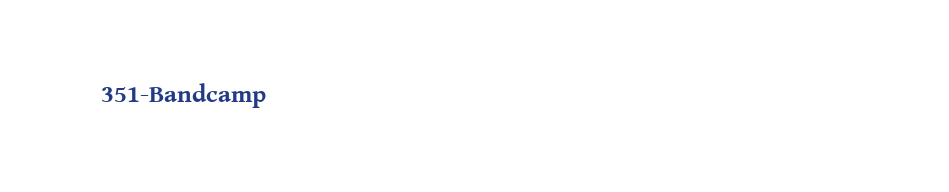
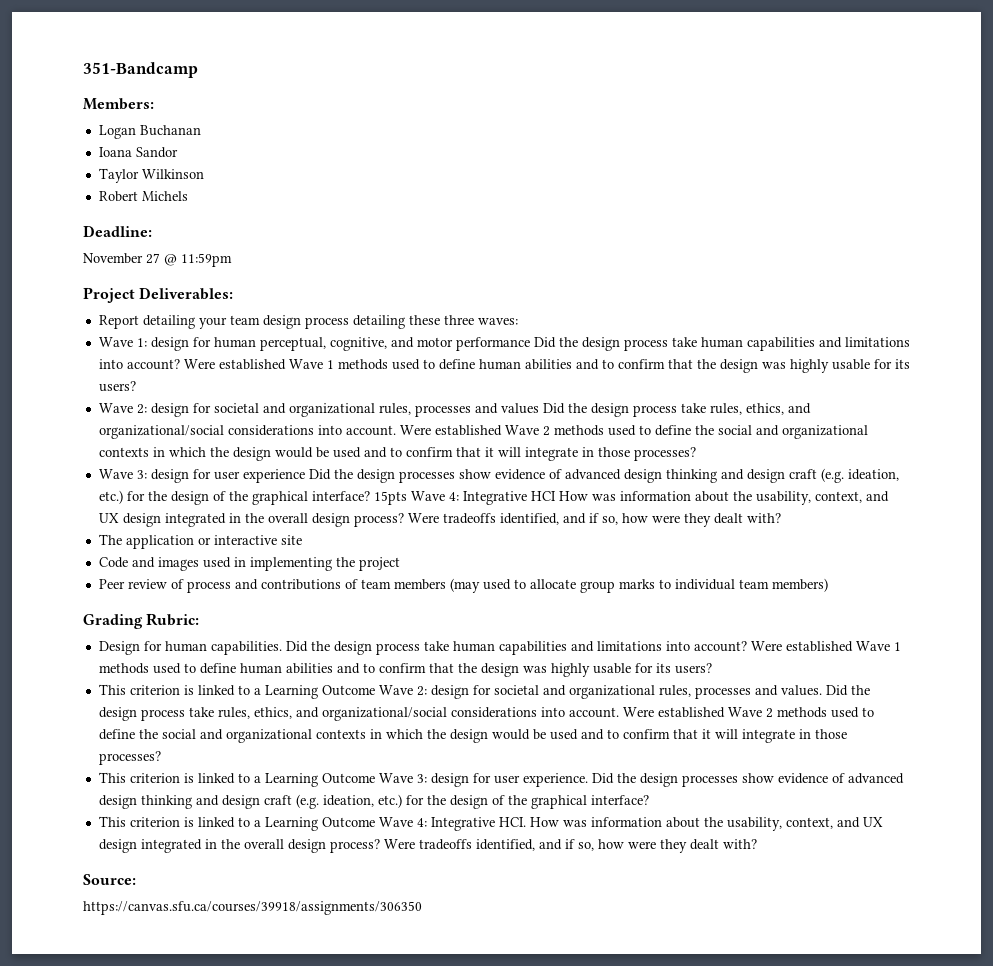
+ Members:
+ Logan Buchanan
+ Ioana Sandor
+ Taylor Wilkinson
+ Robert Michels
+ Deadline:
+ November 27 @ 11:59pm
+ Project Deliverables:
+ Report detailing your team design process detailing these three waves:
+ Wave 1: design for human perceptual, cognitive, and motor performance Did the design process take human capabilities and limitations into account? Were established Wave 1 methods used to define human abilities and to confirm that the design was highly usable for its users?
+ Wave 2: design for societal and organizational rules, processes and values Did the design process take rules, ethics, and organizational/social considerations into account. Were established Wave 2 methods used to define the social and organizational contexts in which the design would be used and to confirm that it will integrate in those processes?
+ Wave 3: design for user experience Did the design processes show evidence of advanced design thinking and design craft (e.g. ideation, etc.) for the design of the graphical interface? 15pts Wave 4: Integrative HCI How was information about the usability, context, and UX design integrated in the overall design process? Were tradeoffs identified, and if so, how were they dealt with?
+ The application or interactive site
+ Code and images used in implementing the project
+ Peer review of process and contributions of team members (may used to allocate group marks to individual team members)
+ Grading Rubric:
+ Design for human capabilities. Did the design process take human capabilities and limitations into account? Were established Wave 1 methods used to define human abilities and to confirm that the design was highly usable for its users?
+ This criterion is linked to a Learning Outcome Wave 2: design for societal and organizational rules, processes and values. Did the design process take rules, ethics, and organizational/social considerations into account. Were established Wave 2 methods used to define the social and organizational contexts in which the design would be used and to confirm that it will integrate in those processes?
+ This criterion is linked to a Learning Outcome Wave 3: design for user experience. Did the design processes show evidence of advanced design thinking and design craft (e.g. ideation, etc.) for the design of the graphical interface?
+ This criterion is linked to a Learning Outcome Wave 4: Integrative HCI. How was information about the usability, context, and UX design integrated in the overall design process? Were tradeoffs identified, and if so, how were they dealt with?
+ Source:
+ https://canvas.sfu.ca/courses/39918/assignments/306350

